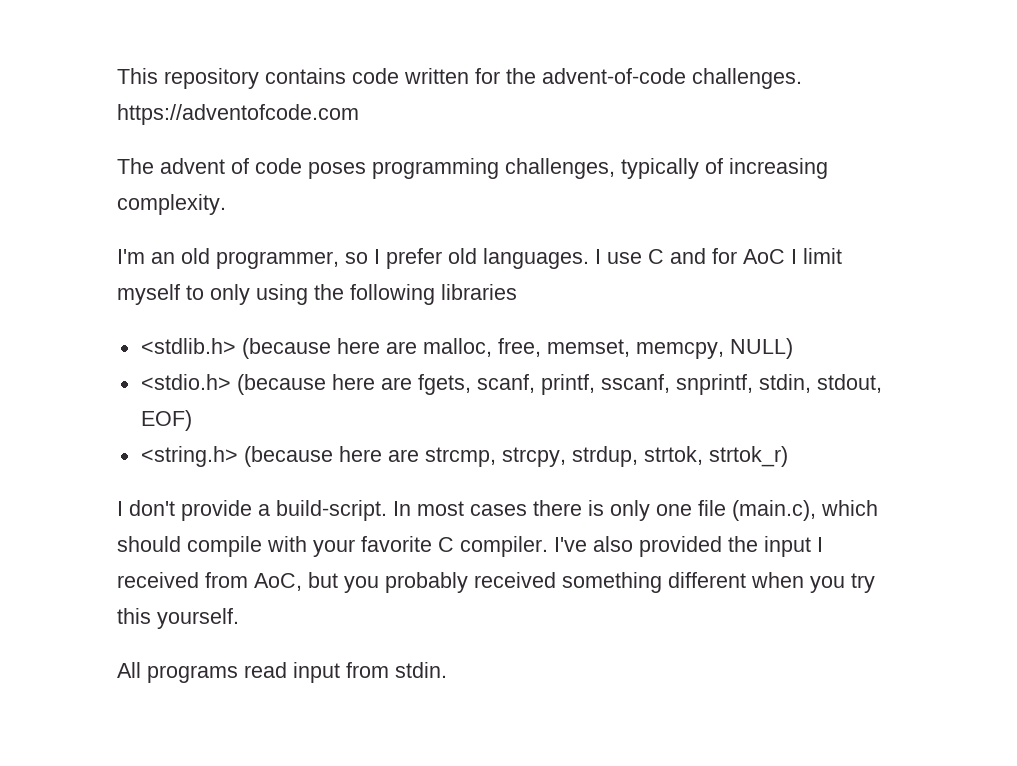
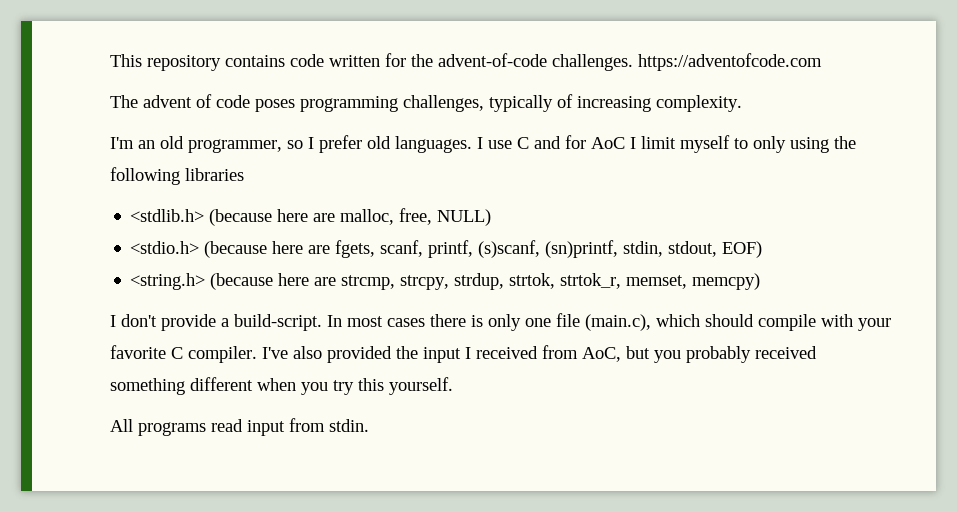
- <stdlib.h> (because here are malloc, free, memset, memcpy, NULL)
+ <stdlib.h> (because here are malloc, free, NULL)
- <stdio.h> (because here are fgets, scanf, printf, sscanf, snprintf, stdin, stdout, EOF)
+ <stdio.h> (because here are fgets, scanf, printf, (s)scanf, (sn)printf, stdin, stdout, EOF)
- <string.h> (because here are strcmp, strcpy, strdup, strtok, strtok_r)
+ <string.h> (because here are strcmp, strcpy, strdup, strtok, strtok_r, memset, memcpy)

